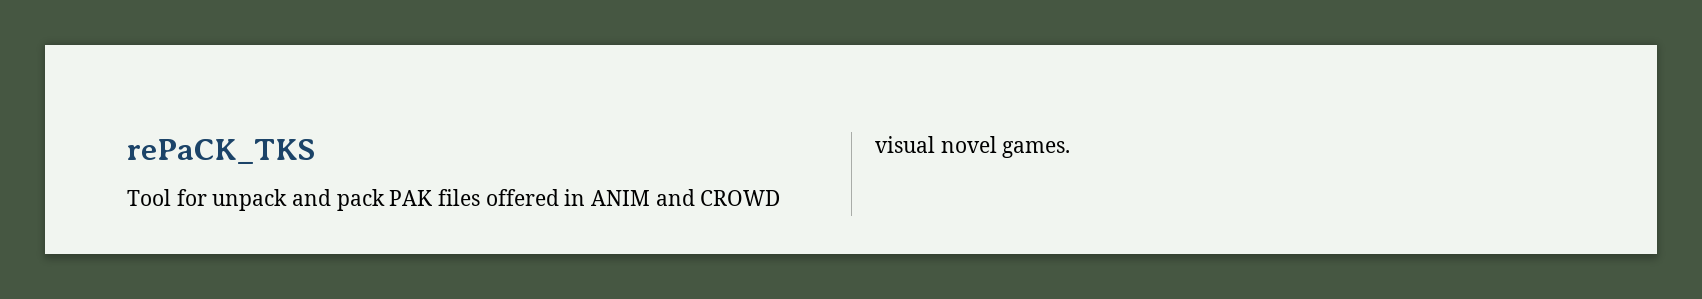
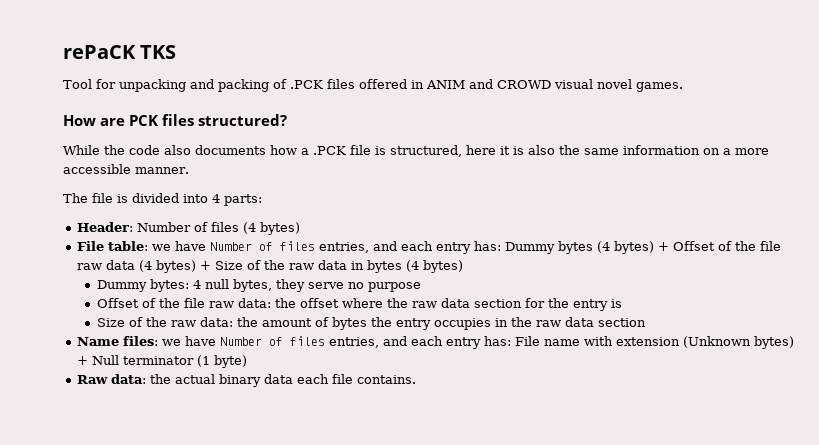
- rePaCK_TKS
+ rePaCK TKS
- Tool for unpack and pack PAK files offered in ANIM and CROWD visual novel games.
+ Tool for unpacking and packing of .PCK files offered in ANIM and CROWD visual novel games.
+ How are PCK files structured?
+ While the code also documents how a .PCK file is structured, here it is also the same information on a more accessible manner.
+ The file is divided into 4 parts:
+ Header: Number of files (4 bytes)
+ File table: we have Number of files entries, and each entry has: Dummy bytes (4 bytes) + Offset of the file raw data (4 bytes) + Size of the raw data in bytes (4 bytes)
+ Dummy bytes: 4 null bytes, they serve no purpose
+ Offset of the file raw data: the offset where the raw data section for the entry is
+ Size of the raw data: the amount of bytes the entry occupies in the raw data section
+ Name files: we have Number of files entries, and each entry has: File name with extension (Unknown bytes) + Null terminator (1 byte)
+ Raw data: the actual binary data each file contains.

